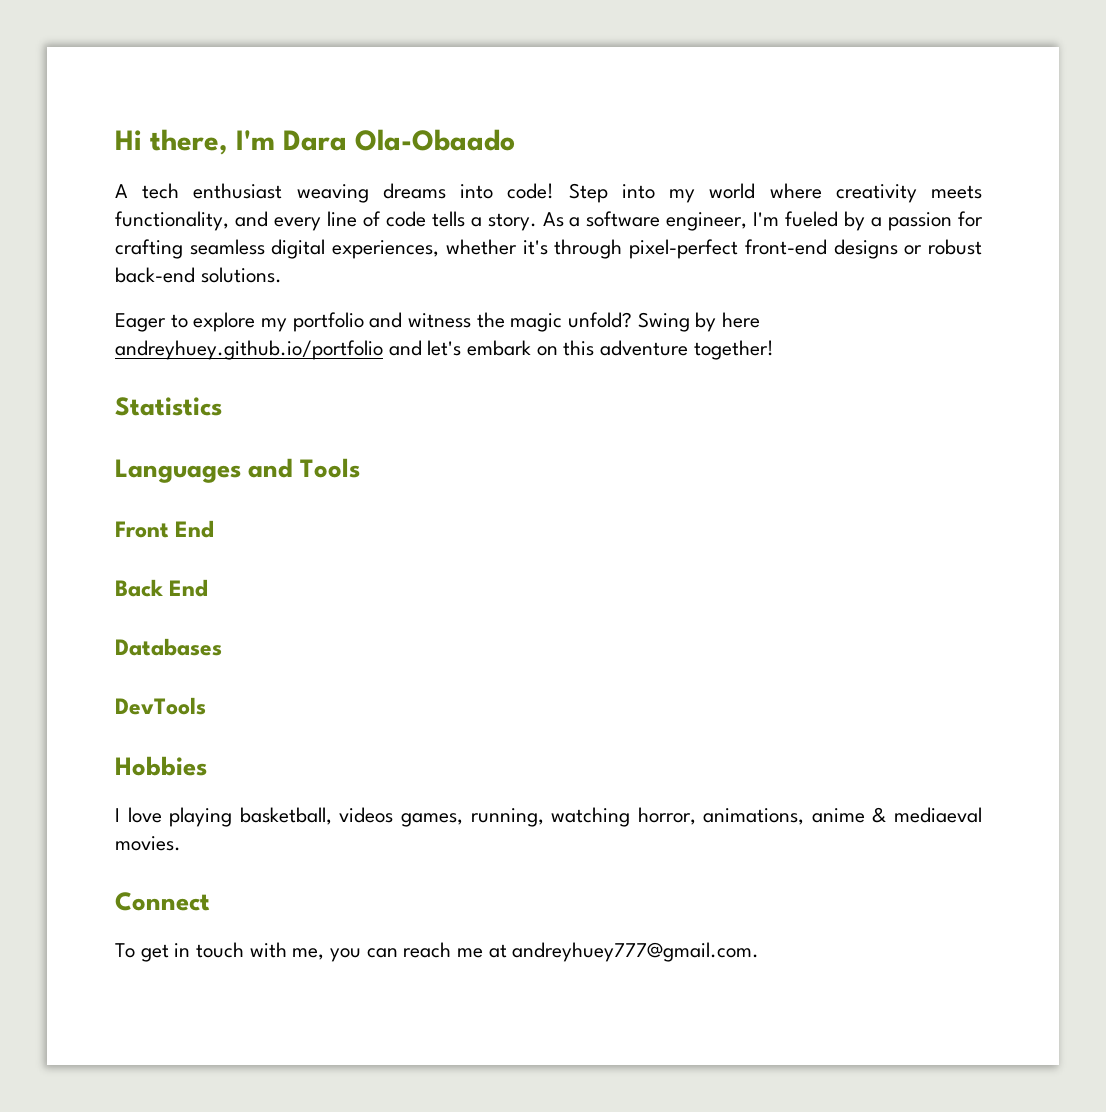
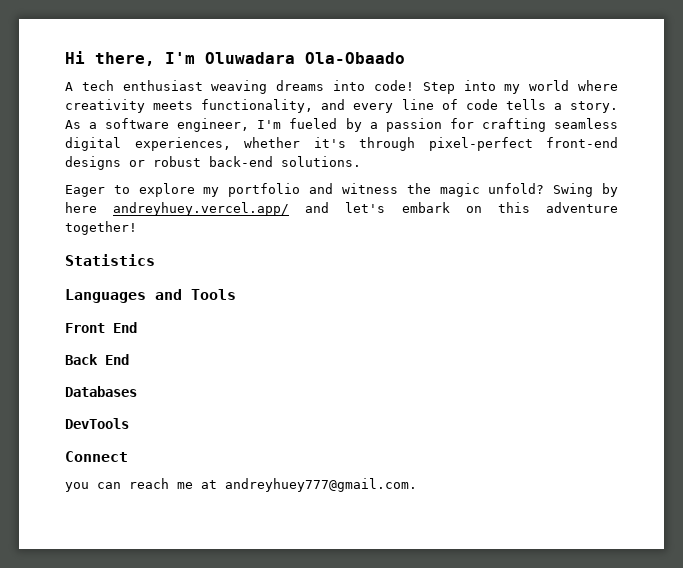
- Hi there, I'm Dara Ola-Obaado
+ Hi there, I'm Oluwadara Ola-Obaado
- Swing by here andreyhuey.github.io/portfolio and let's embark on this adventure together!
+ Swing by here andreyhuey.vercel.app/ and let's embark on this adventure together!
- Hobbies
- I love playing basketball, videos games, running, watching horror, animations, anime & mediaeval movies.
  Connect
- To get in touch with me, you can reach me at andreyhuey777@gmail.com.
+ you can reach me at andreyhuey777@gmail.com.

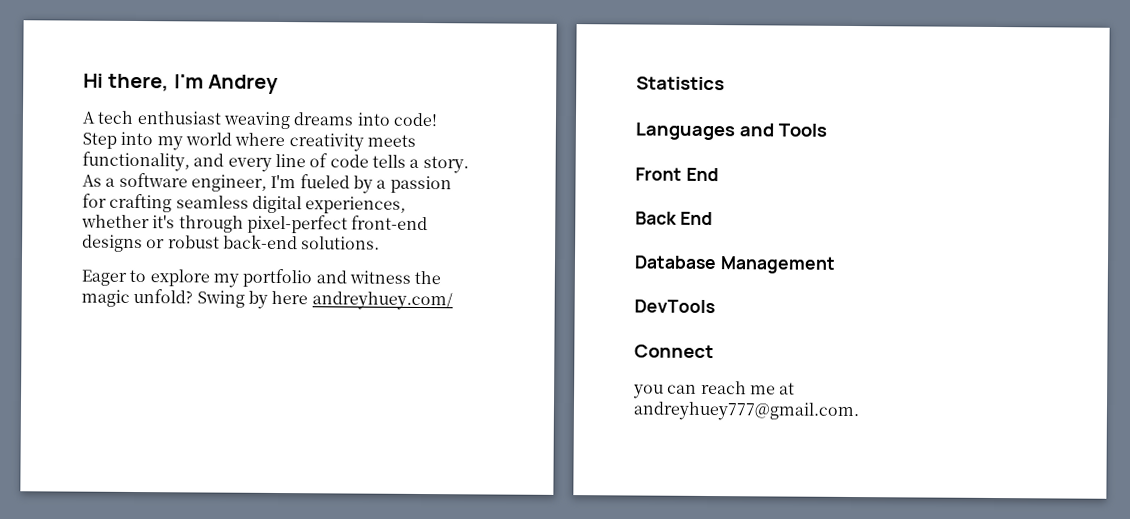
- Hi there, I'm Oluwadara Ola-Obaado
+ Hi there, I'm Andrey
- Swing by here andreyhuey.vercel.app/ and let's embark on this adventure together!
+ Swing by here andreyhuey.com/
- Databases
+ Database Management

